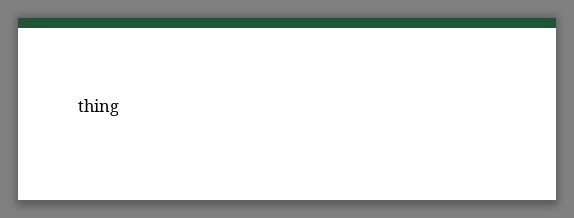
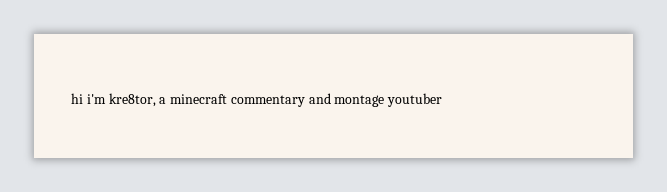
- thing
+ hi i'm kre8tor, a minecraft commentary and montage youtuber

